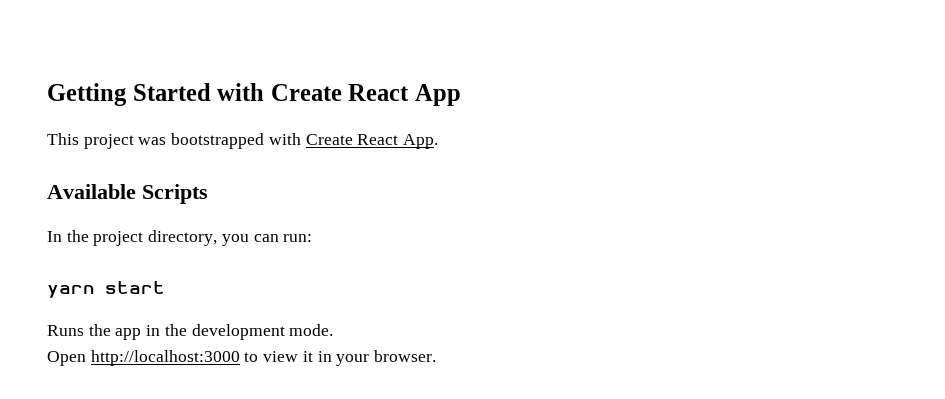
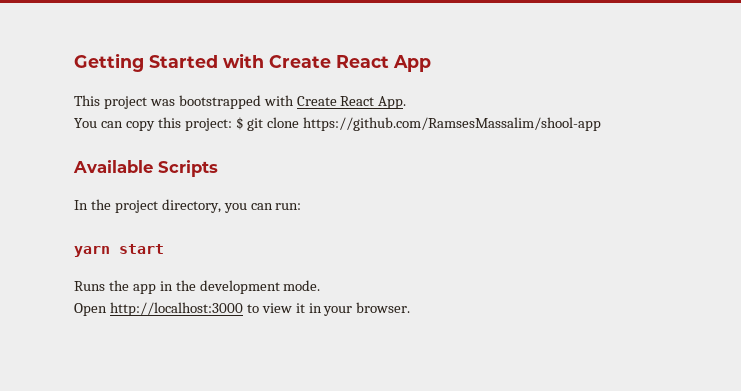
+ You can copy this project: $ git clone https://github.com/RamsesMassalim/shool-app

